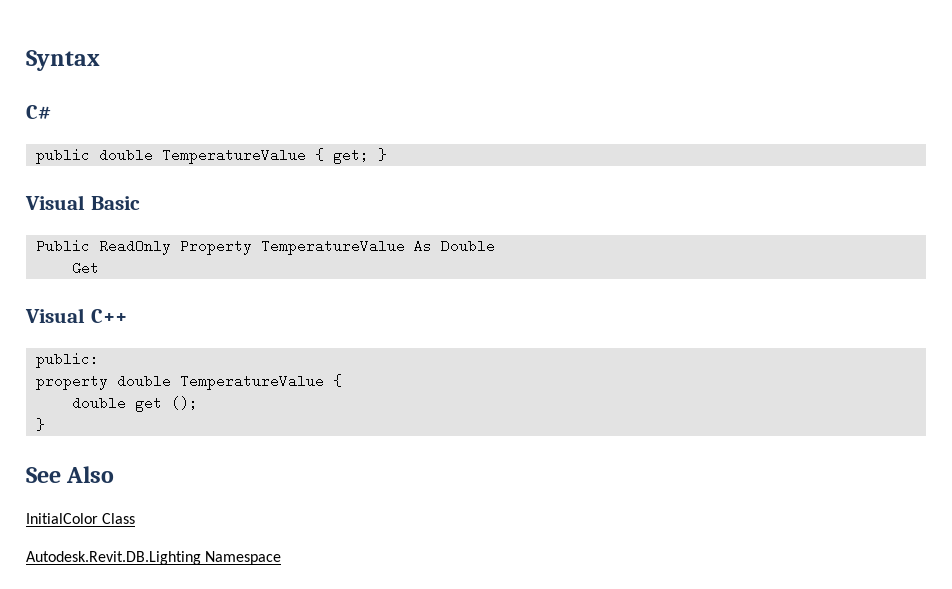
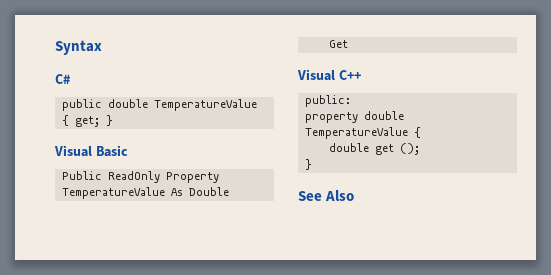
- InitialColor Class
- Autodesk.Revit.DB.Lighting Namespace

